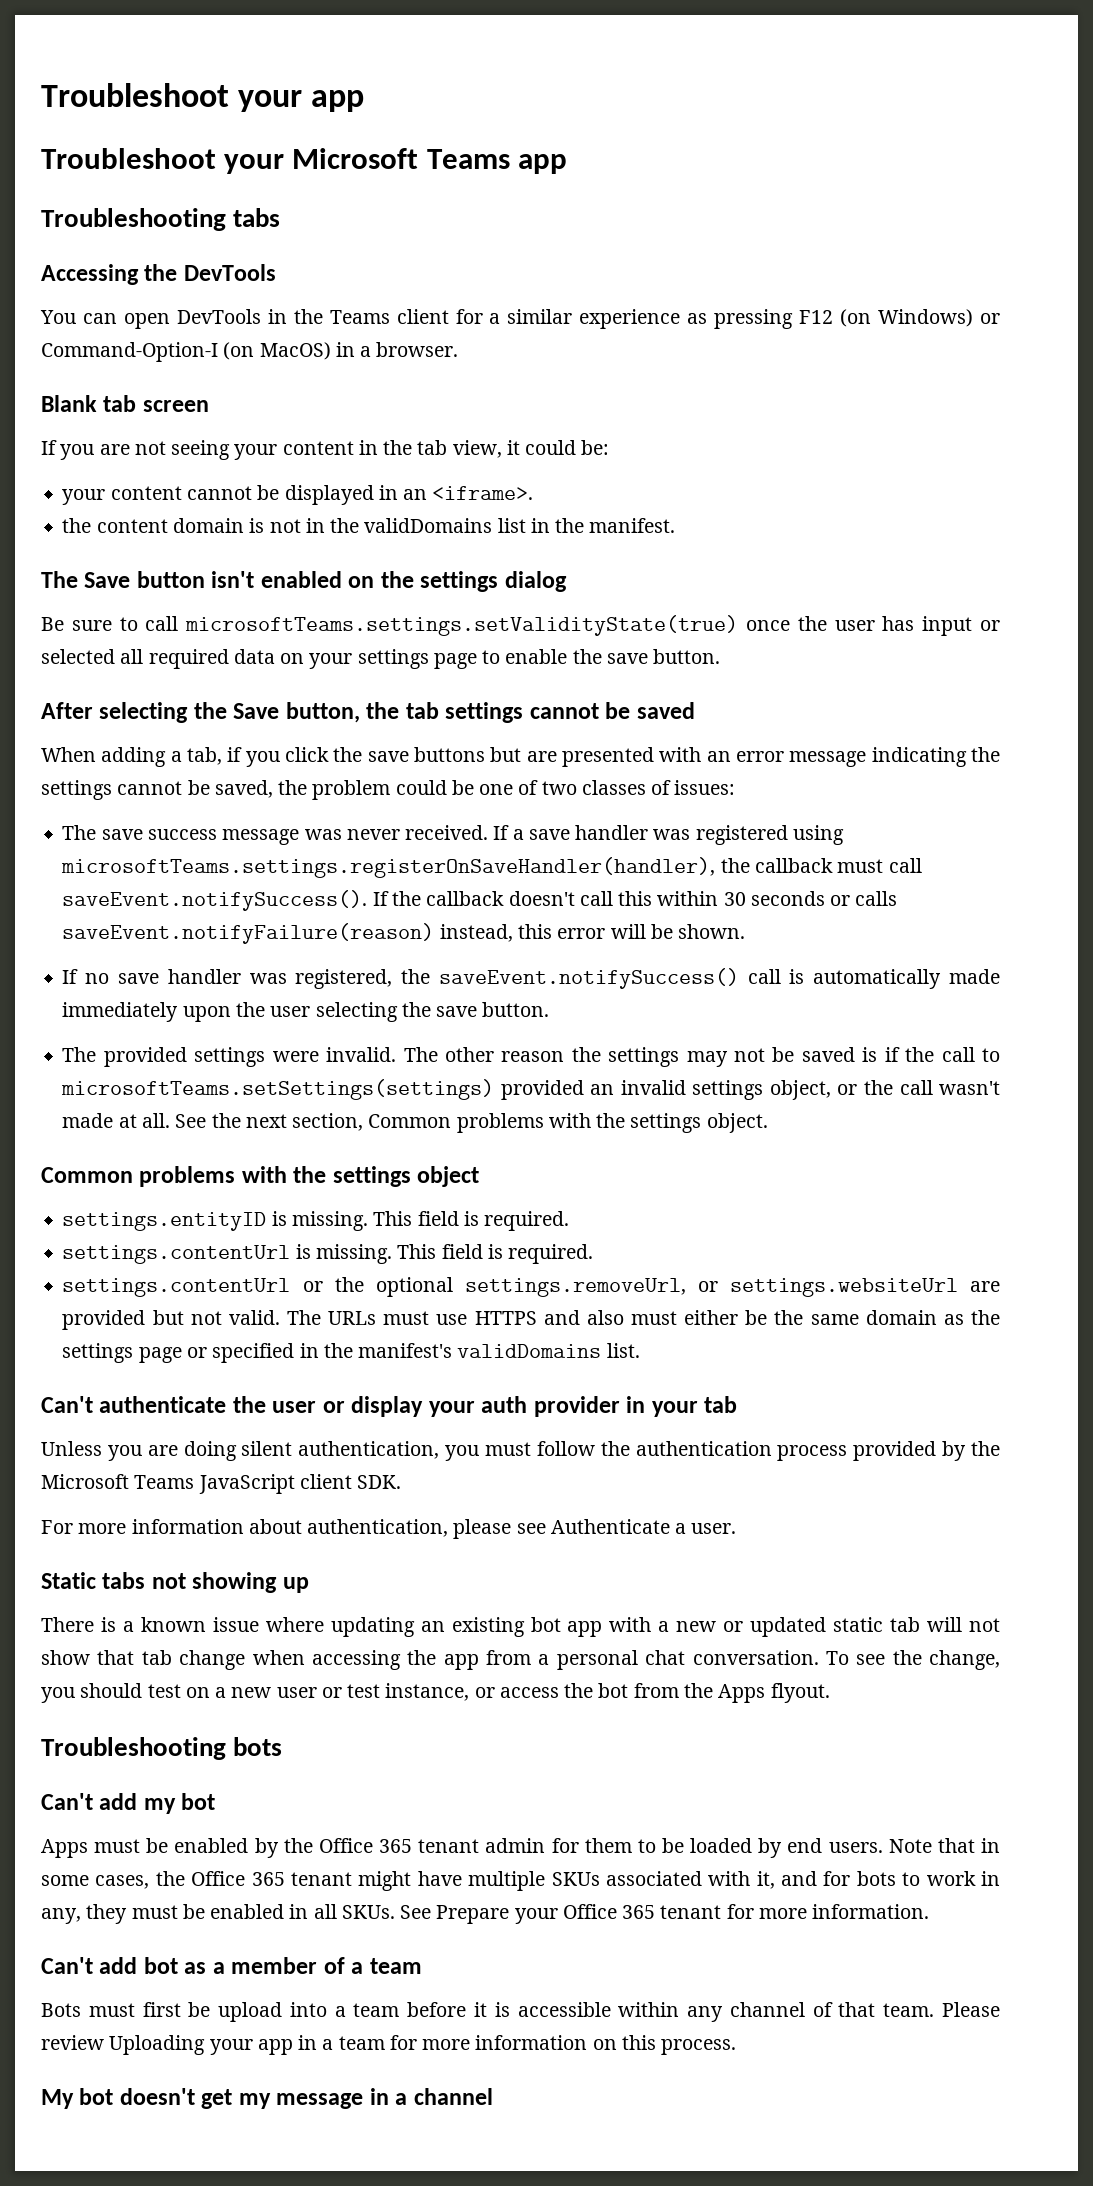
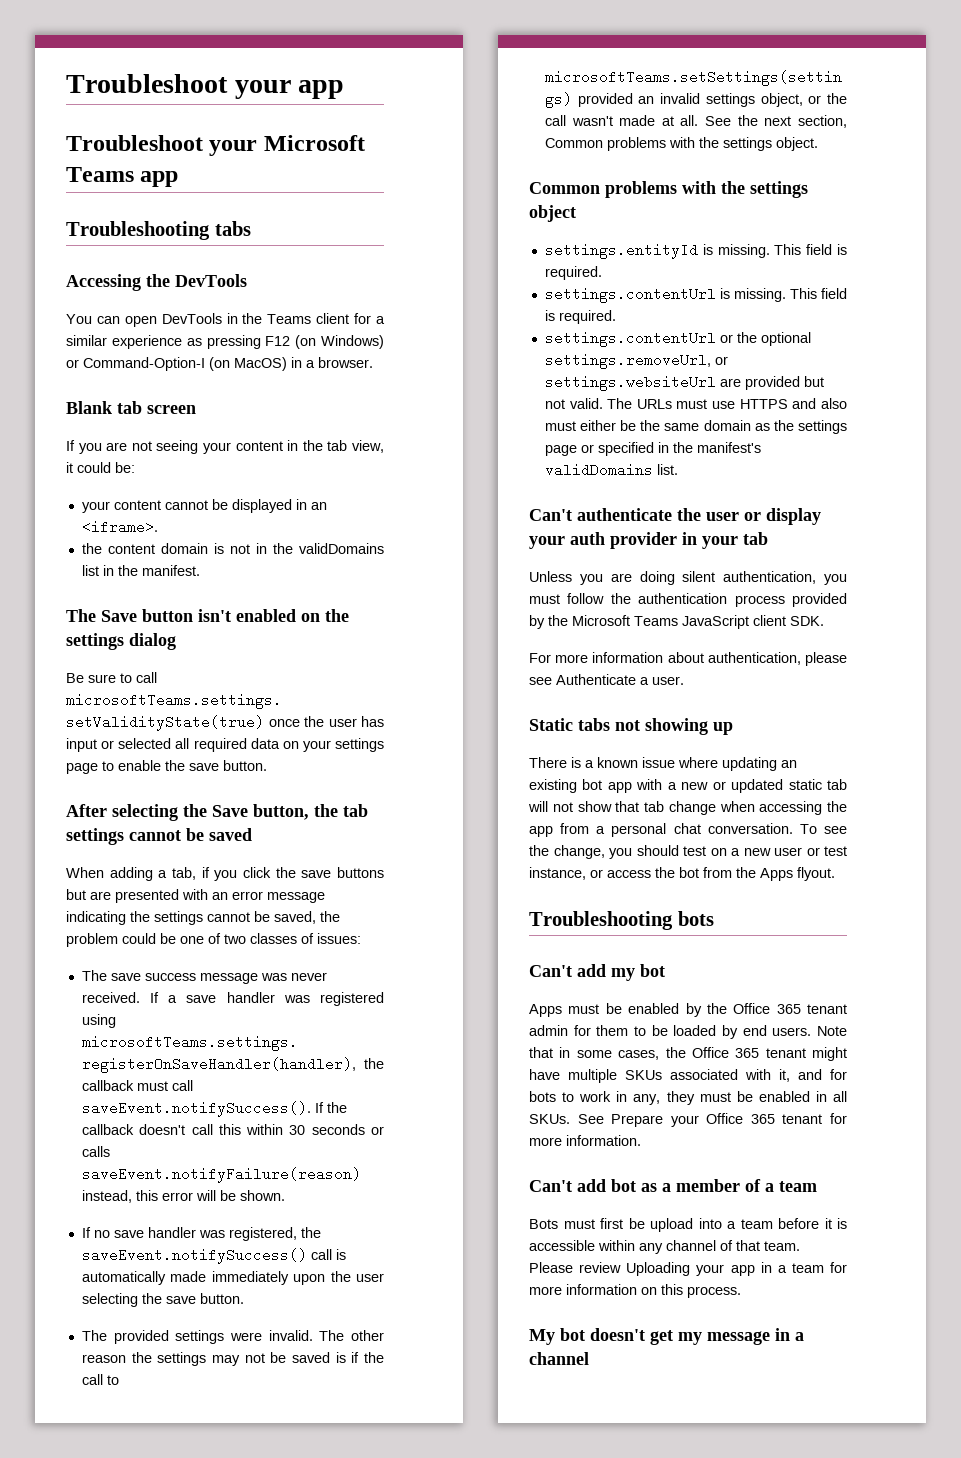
- settings.entityID is missing.
+ settings.entityId is missing.

